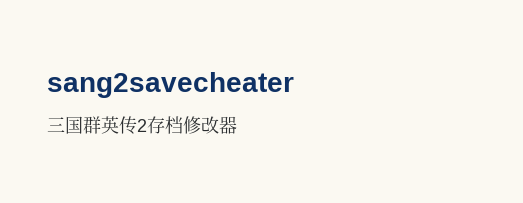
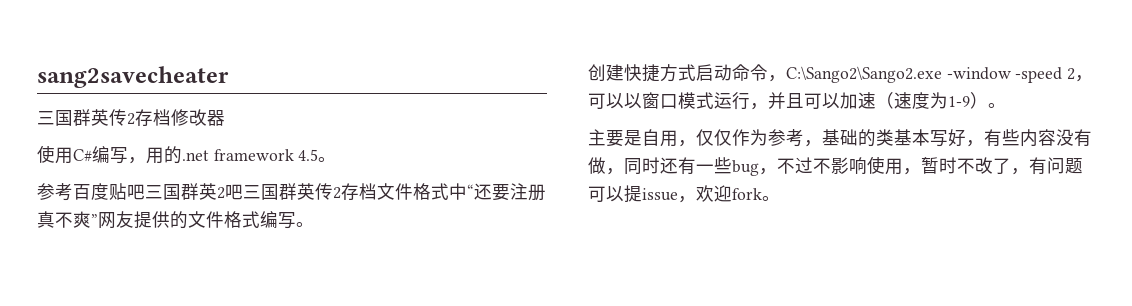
+ 使用C#编写，用的.net framework 4.5。
+ 参考百度贴吧三国群英2吧三国群英传2存档文件格式中“还要注册真不爽”网友提供的文件格式编写。
+ 创建快捷方式启动命令，C:\Sango2\Sango2.exe -window -speed 2，可以以窗口模式运行，并且可以加速（速度为1-9）。
+ 主要是自用，仅仅作为参考，基础的类基本写好，有些内容没有做，同时还有一些bug，不过不影响使用，暂时不改了，有问题可以提issue，欢迎fork。

